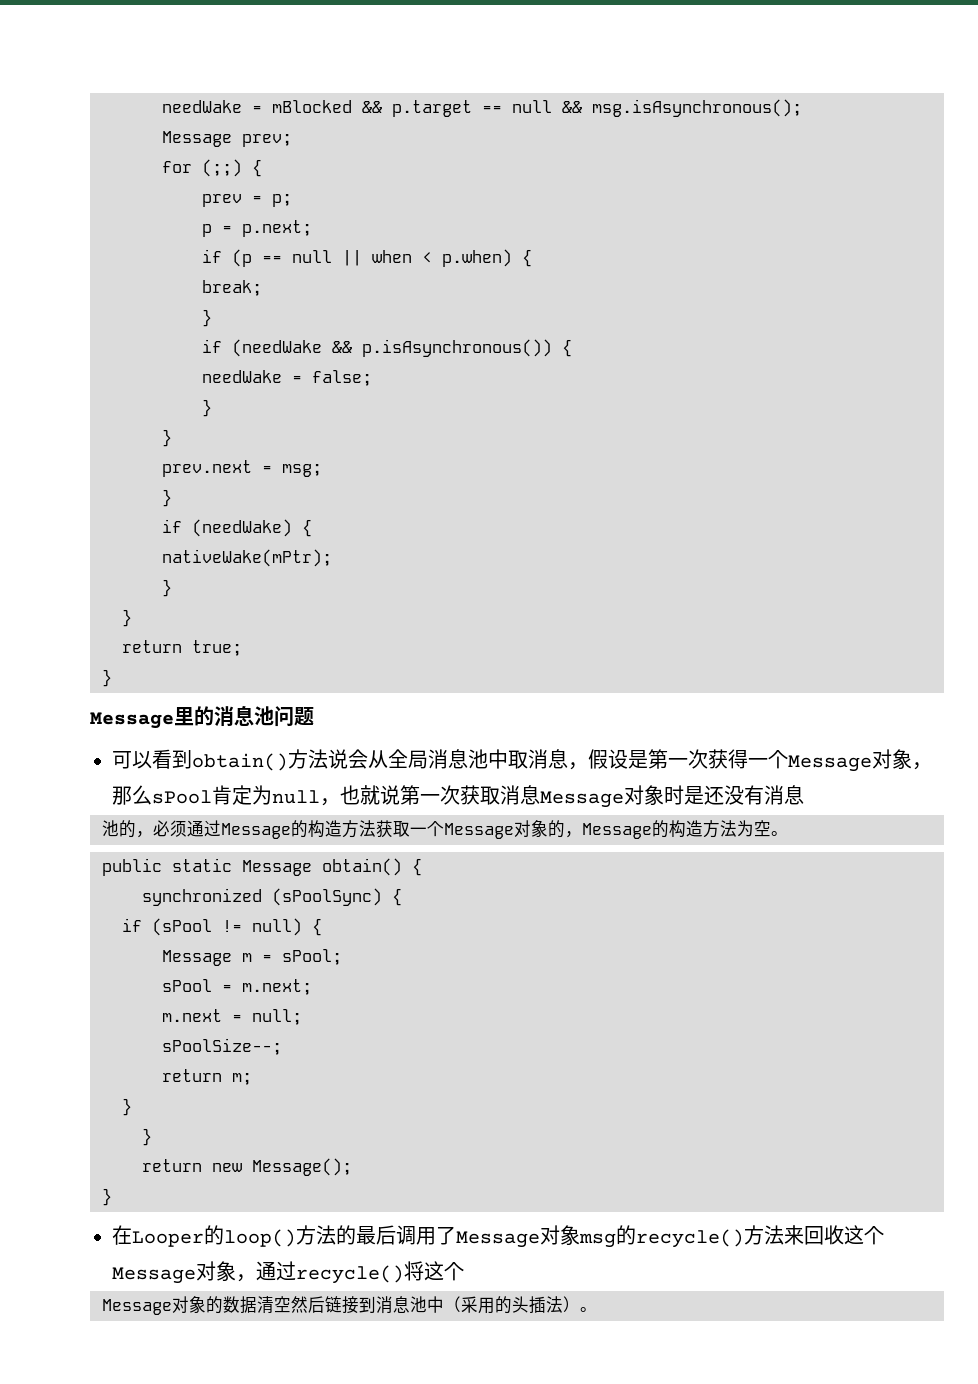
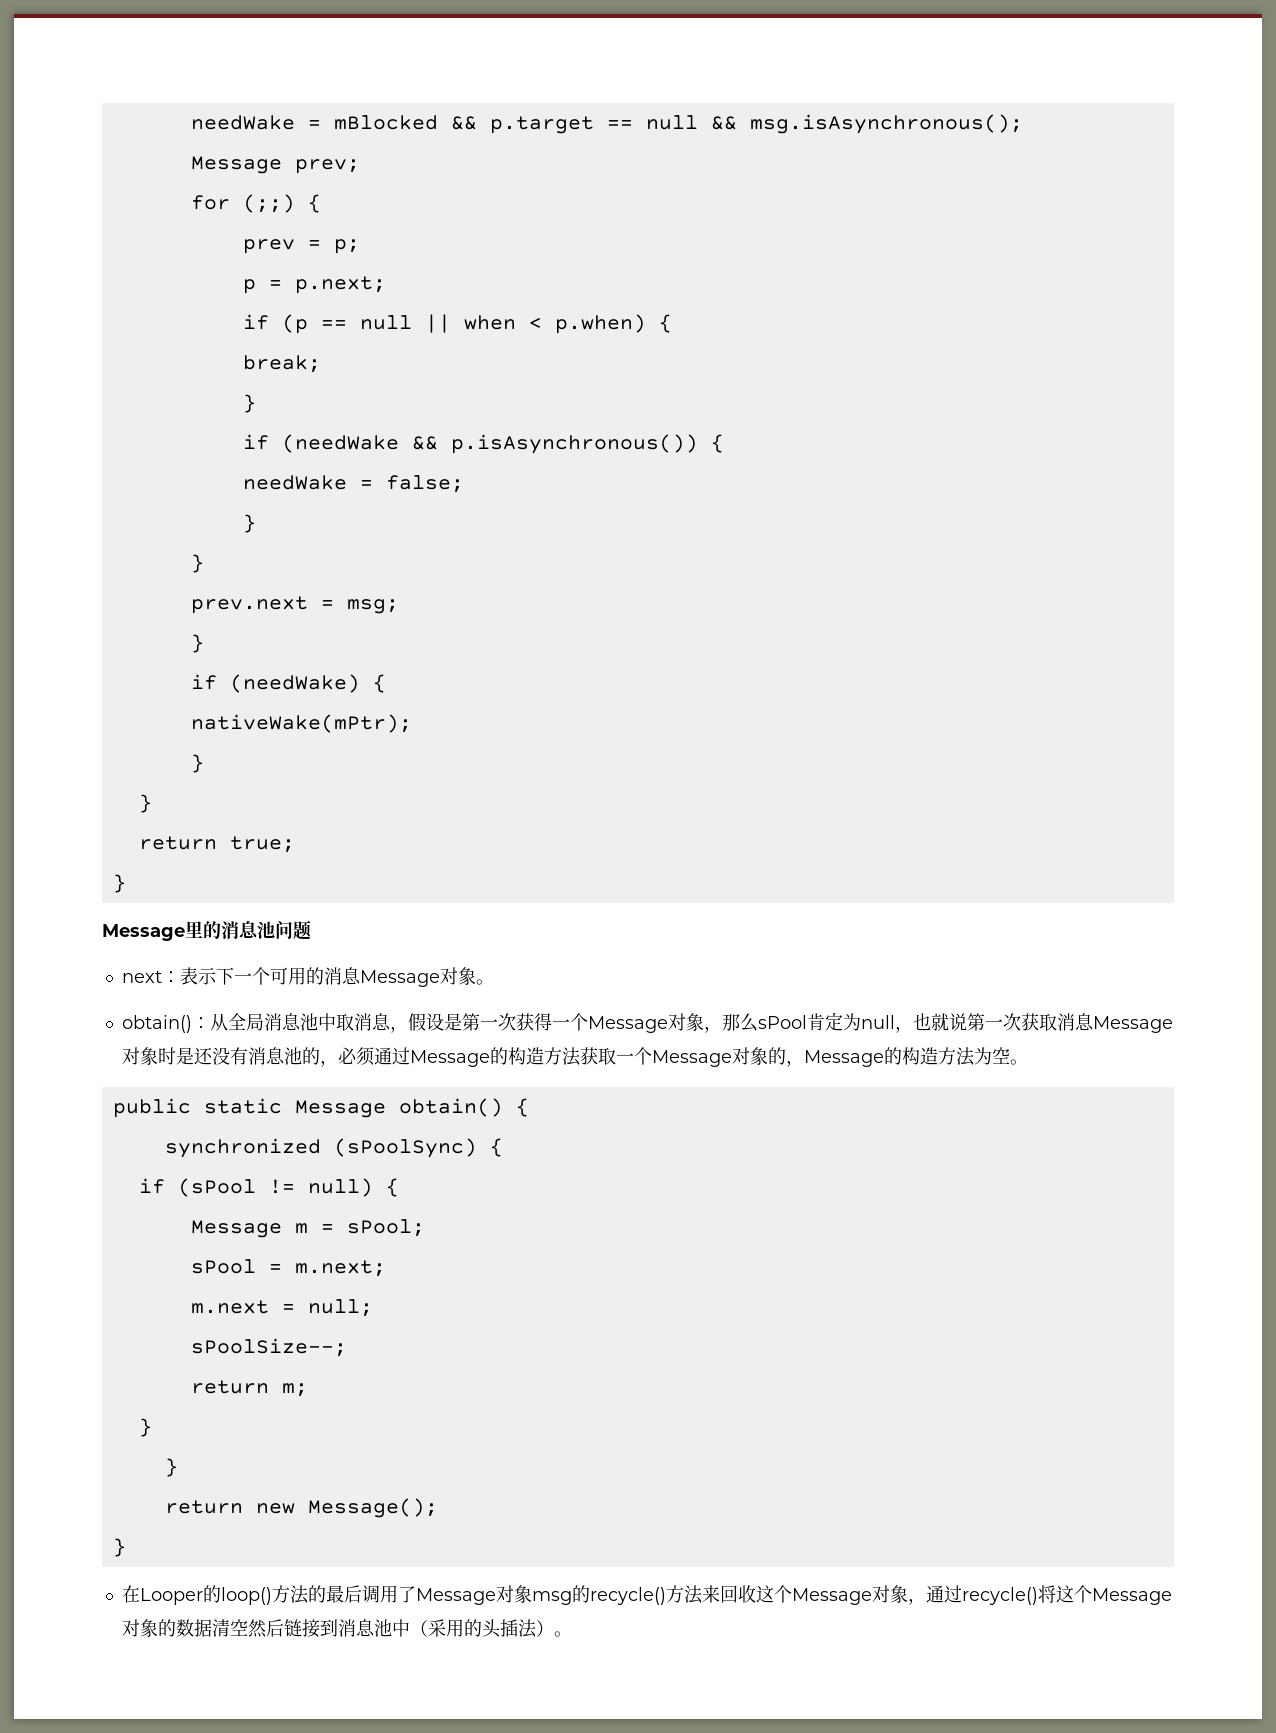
- 可以看到obtain()方法说会从全局消息池中取消息，假设是第一次获得一个Message对象，那么sPool肯定为null，也就说第一次获取消息Message对象时是还没有消息
- 池的，必须通过Message的构造方法获取一个Message对象的，Message的构造方法为空。
+ next：表示下一个可用的消息Message对象。
+ obtain()：从全局消息池中取消息，假设是第一次获得一个Message对象，那么sPool肯定为null，也就说第一次获取消息Message对象时是还没有消息池的，必须通过Message的构造方法获取一个Message对象的，Message的构造方法为空。
- 在Looper的loop()方法的最后调用了Message对象msg的recycle()方法来回收这个Message对象，通过recycle()将这个
- Message对象的数据清空然后链接到消息池中（采用的头插法）。
+ 在Looper的loop()方法的最后调用了Message对象msg的recycle()方法来回收这个Message对象，通过recycle()将这个Message对象的数据清空然后链接到消息池中（采用的头插法）。

